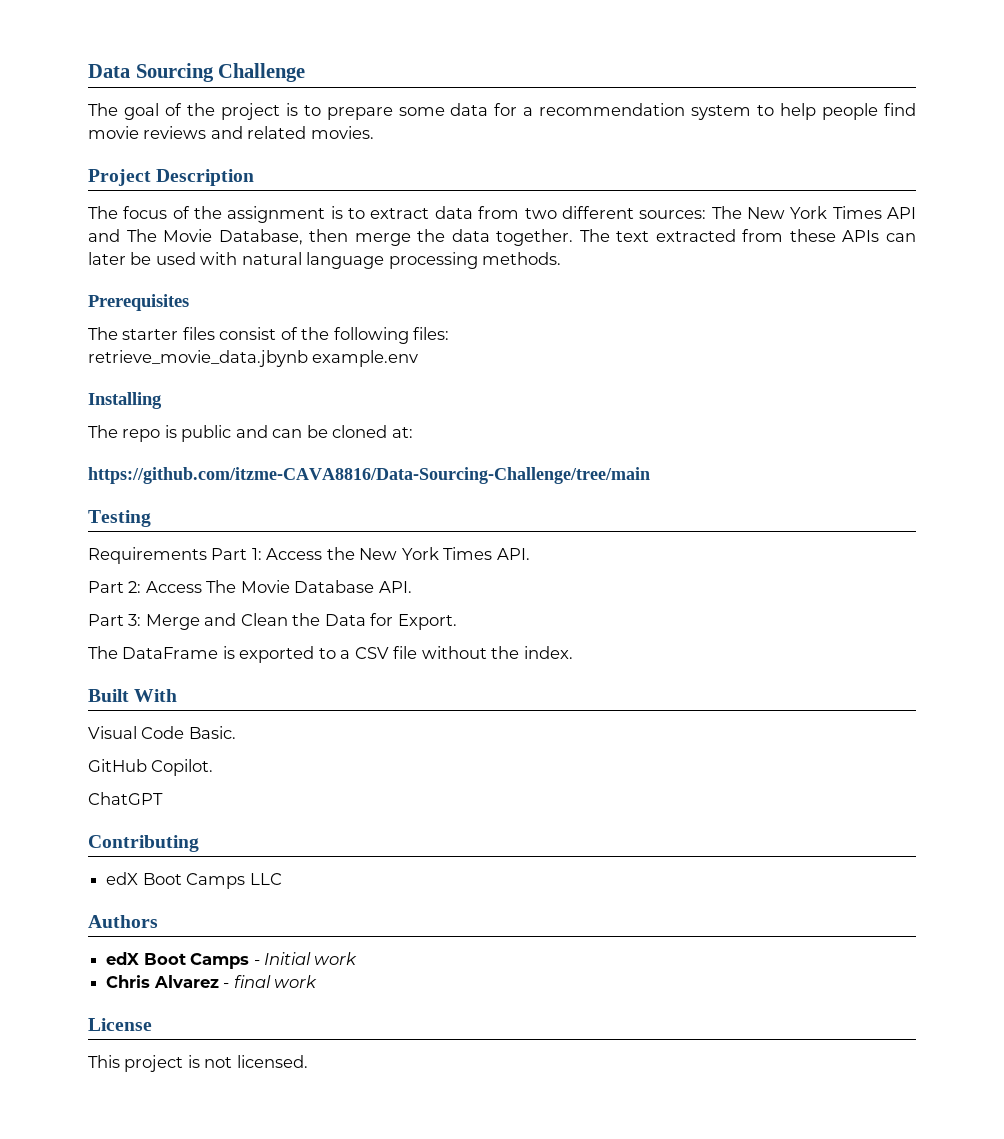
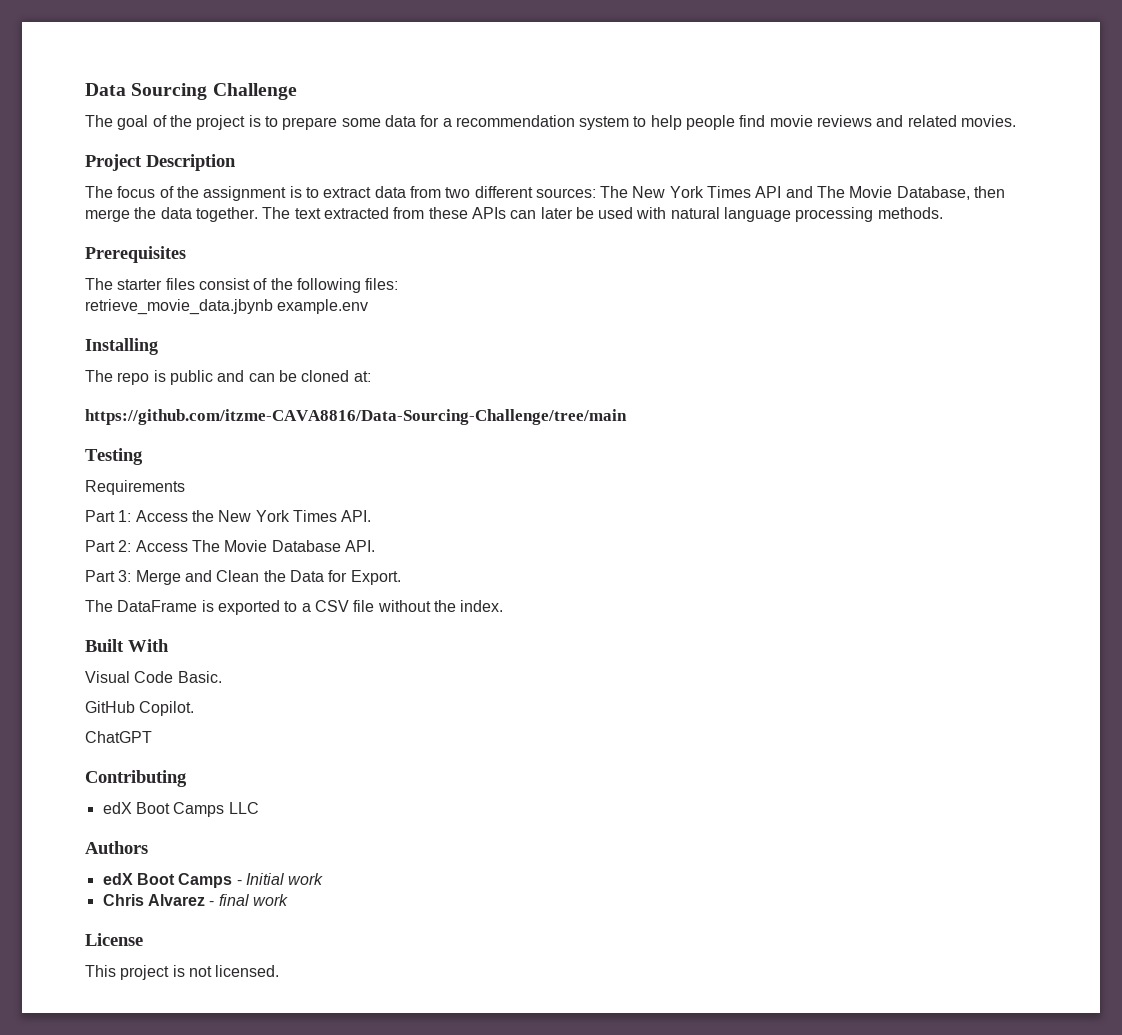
- Requirements Part 1: Access the New York Times API.
+ Requirements
+ Part 1: Access the New York Times API.

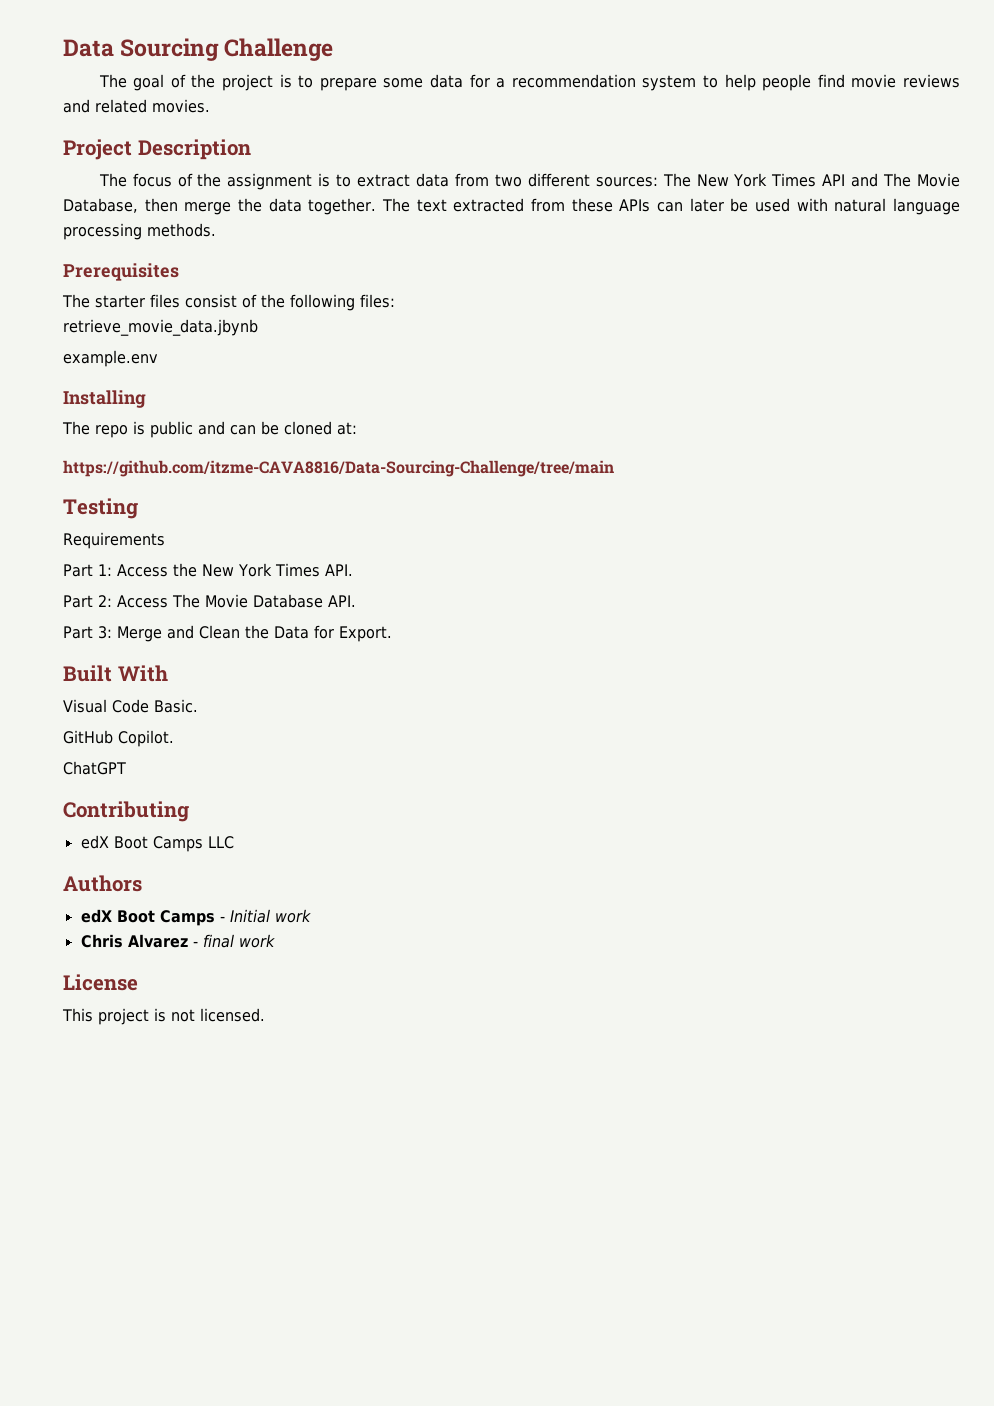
- retrieve_movie_data.jbynb example.env
+ retrieve_movie_data.jbynb
+ example.env
- The DataFrame is exported to a CSV file without the index.

